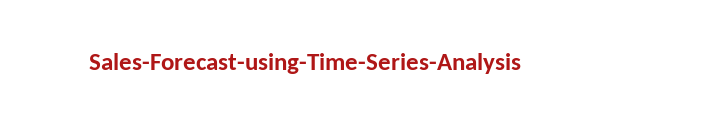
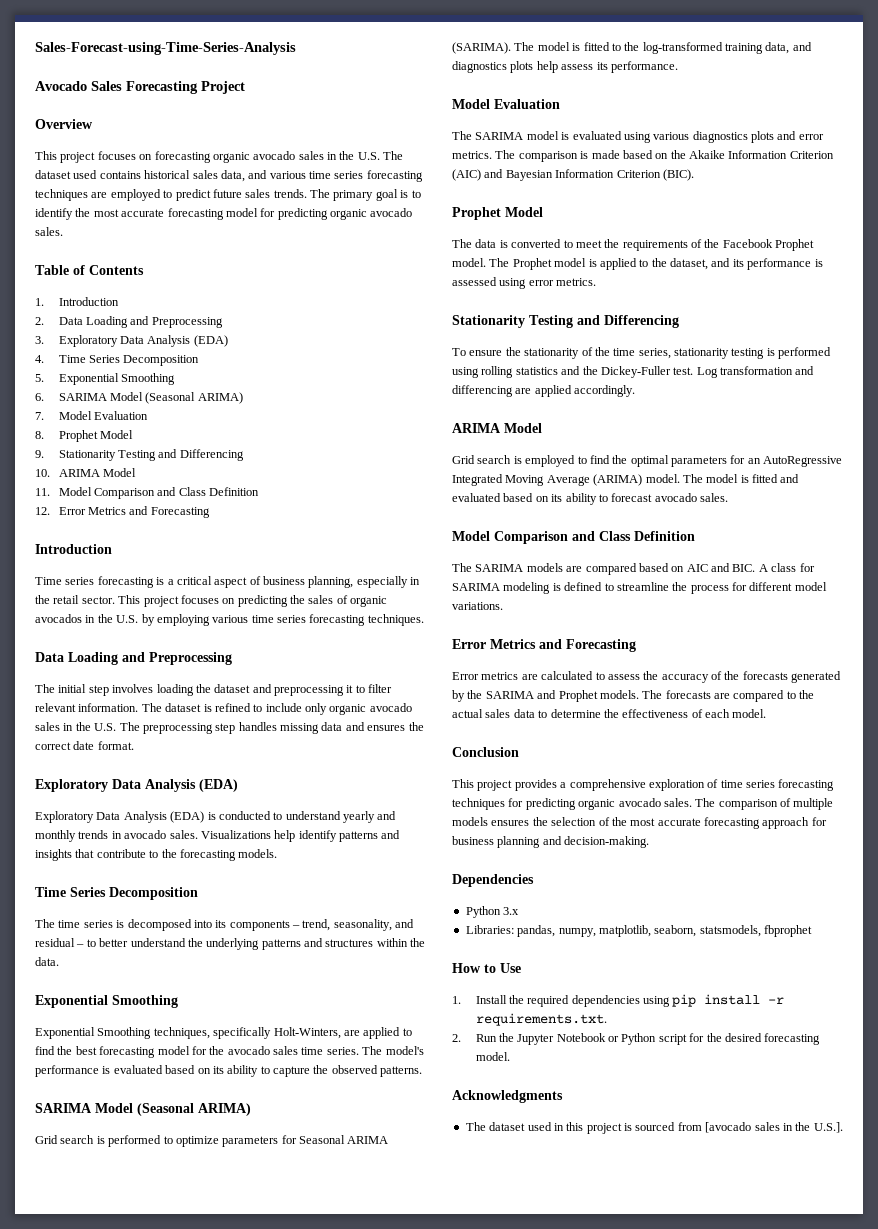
+ Avocado Sales Forecasting Project
+ Overview
+ This project focuses on forecasting organic avocado sales in the U.S. The dataset used contains historical sales data, and various time series forecasting techniques are employed to predict future sales trends. The primary goal is to identify the most accurate forecasting model for predicting organic avocado sales.
+ Table of Contents
+ 1. Introduction
+ 2. Data Loading and Preprocessing
+ 3. Exploratory Data Analysis (EDA)
+ 4. Time Series Decomposition
+ 5. Exponential Smoothing
+ 6. SARIMA Model (Seasonal ARIMA)
+ 7. Model Evaluation
+ 8. Prophet Model
+ 9. Stationarity Testing and Differencing
+ 10. ARIMA Model
+ 11. Model Comparison and Class Definition
+ 12. Error Metrics and Forecasting
+ Introduction
+ Time series forecasting is a critical aspect of business planning, especially in the retail sector. This project focuses on predicting the sales of organic avocados in the U.S. by employing various time series forecasting techniques.
+ Data Loading and Preprocessing
+ The initial step involves loading the dataset and preprocessing it to filter relevant information. The dataset is refined to include only organic avocado sales in the U.S. The preprocessing step handles missing data and ensures the correct date format.
+ Exploratory Data Analysis (EDA)
+ Exploratory Data Analysis (EDA) is conducted to understand yearly and monthly trends in avocado sales. Visualizations help identify patterns and insights that contribute to the forecasting models.
+ Time Series Decomposition
+ The time series is decomposed into its components – trend, seasonality, and residual – to better understand the underlying patterns and structures within the data.
+ Exponential Smoothing
+ Exponential Smoothing techniques, specifically Holt-Winters, are applied to find the best forecasting model for the avocado sales time series. The model's performance is evaluated based on its ability to capture the observed patterns.
+ SARIMA Model (Seasonal ARIMA)
+ Grid search is performed to optimize parameters for Seasonal ARIMA (SARIMA). The model is fitted to the log-transformed training data, and diagnostics plots help assess its performance.
+ Model Evaluation
+ The SARIMA model is evaluated using various diagnostics plots and error metrics. The comparison is made based on the Akaike Information Criterion (AIC) and Bayesian Information Criterion (BIC).
+ Prophet Model
+ The data is converted to meet the requirements of the Facebook Prophet model. The Prophet model is applied to the dataset, and its performance is assessed using error metrics.
+ Stationarity Testing and Differencing
+ To ensure the stationarity of the time series, stationarity testing is performed using rolling statistics and the Dickey-Fuller test. Log transformation and differencing are applied accordingly.
+ ARIMA Model
+ Grid search is employed to find the optimal parameters for an AutoRegressive Integrated Moving Average (ARIMA) model. The model is fitted and evaluated based on its ability to forecast avocado sales.
+ Model Comparison and Class Definition
+ The SARIMA models are compared based on AIC and BIC. A class for SARIMA modeling is defined to streamline the process for different model variations.
+ Error Metrics and Forecasting
+ Error metrics are calculated to assess the accuracy of the forecasts generated by the SARIMA and Prophet models. The forecasts are compared to the actual sales data to determine the effectiveness of each model.
+ Conclusion
+ This project provides a comprehensive exploration of time series forecasting techniques for predicting organic avocado sales. The comparison of multiple models ensures the selection of the most accurate forecasting approach for business planning and decision-making.
+ Dependencies
+ Python 3.x
+ Libraries: pandas, numpy, matplotlib, seaborn, statsmodels, fbprophet
+ How to Use
+ 1. Install the required dependencies using pip install -r requirements.txt.
+ 2. Run the Jupyter Notebook or Python script for the desired forecasting model.
+ Acknowledgments
+ The dataset used in this project is sourced from [avocado sales in the U.S.].

